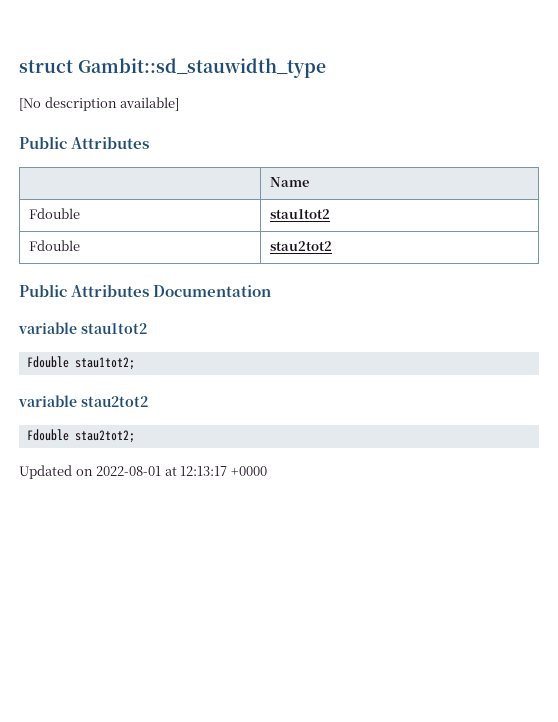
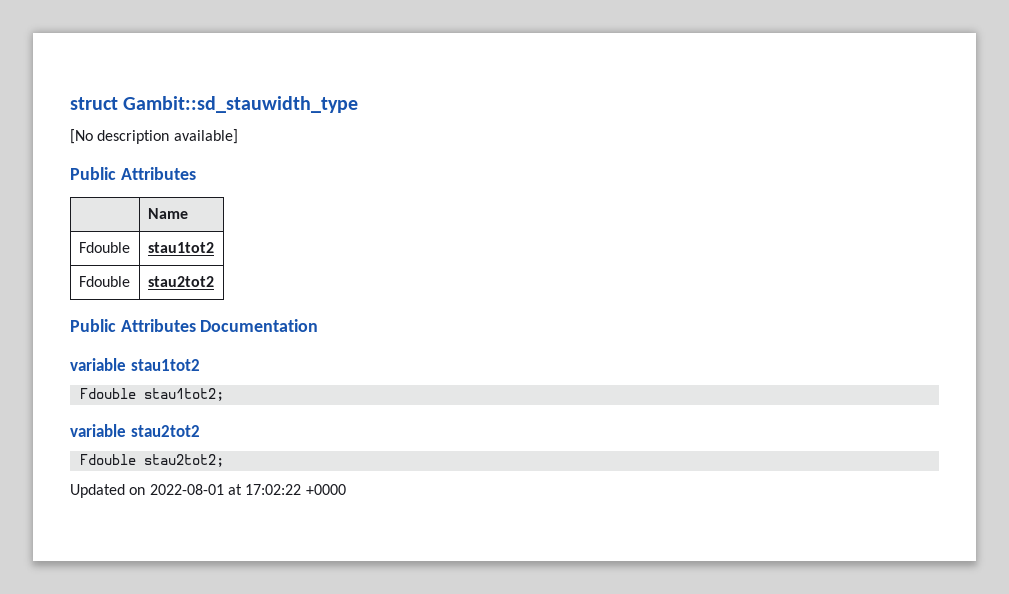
- Updated on 2022-08-01 at 12:13:17 +0000
+ Updated on 2022-08-01 at 17:02:22 +0000

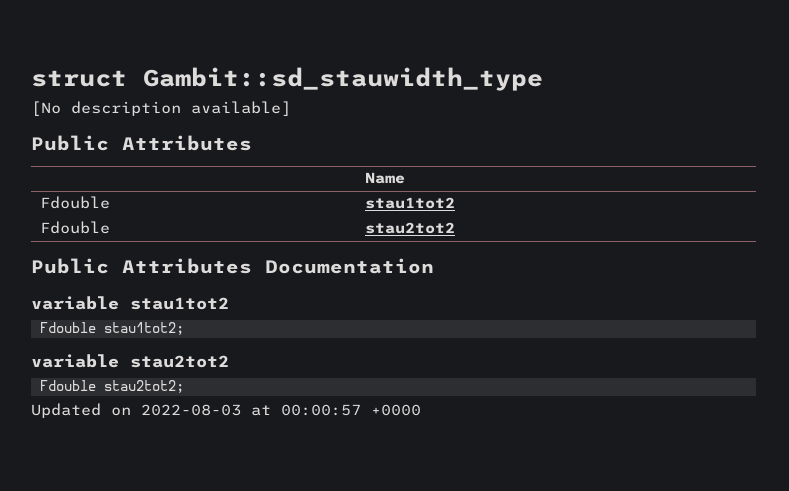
- Updated on 2022-08-01 at 17:02:22 +0000
+ Updated on 2022-08-03 at 00:00:57 +0000

